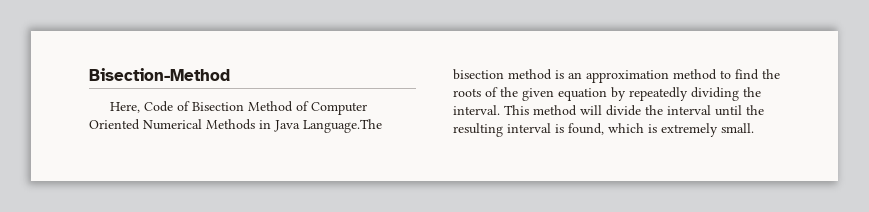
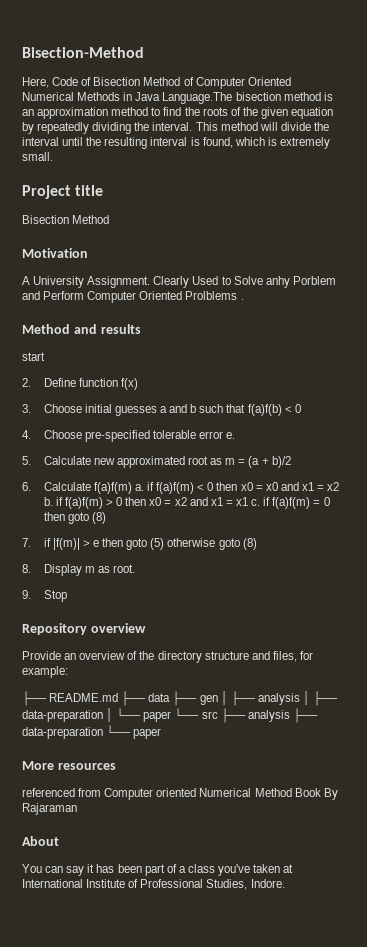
+ Project title
+ Bisection Method
+ Motivation
+ A University Assignment. Clearly Used to Solve anhy Porblem and Perform Computer Oriented Prolblems .
+ Method and results
+ start
+ 2. Define function f(x)
+ 3. Choose initial guesses a and b such that f(a)f(b) < 0
+ 4. Choose pre-specified tolerable error e.
+ 5. Calculate new approximated root as m = (a + b)/2
+ 6. Calculate f(a)f(m) a. if f(a)f(m) < 0 then x0 = x0 and x1 = x2 b. if f(a)f(m) > 0 then x0 = x2 and x1 = x1 c. if f(a)f(m) = 0 then goto (8)
+ 7. if |f(m)| > e then goto (5) otherwise goto (8)
+ 8. Display m as root.
+ 9. Stop
+ Repository overview
+ Provide an overview of the directory structure and files, for example:
+ ├── README.md ├── data ├── gen │ ├── analysis │ ├── data-preparation │ └── paper └── src ├── analysis ├── data-preparation └── paper
+ More resources
+ referenced from Computer oriented Numerical Method Book By Rajaraman
+ About
+ You can say it has been part of a class you've taken at International Institute of Professional Studies, Indore.

